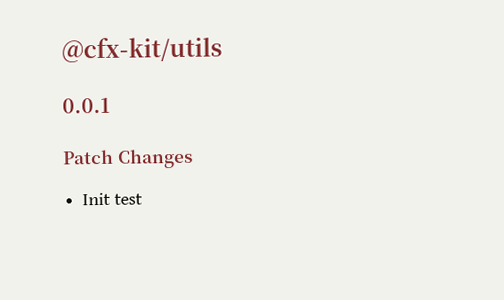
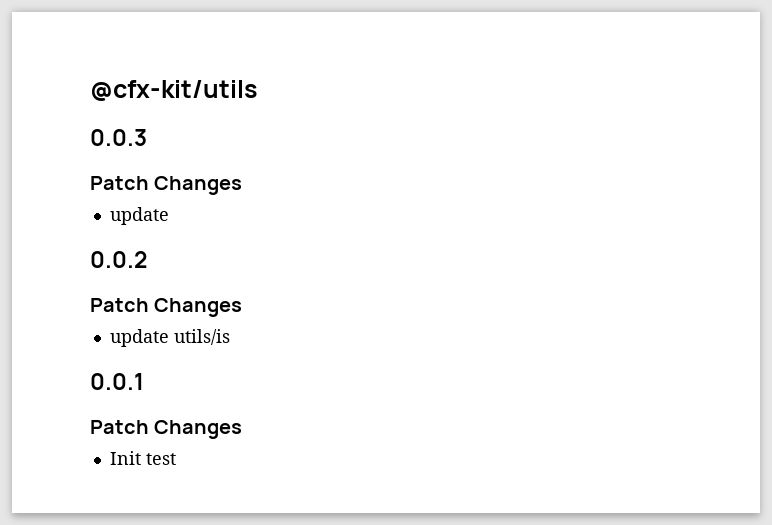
+ 0.0.3
+ Patch Changes
+ update
+ 0.0.2
+ Patch Changes
+ update utils/is

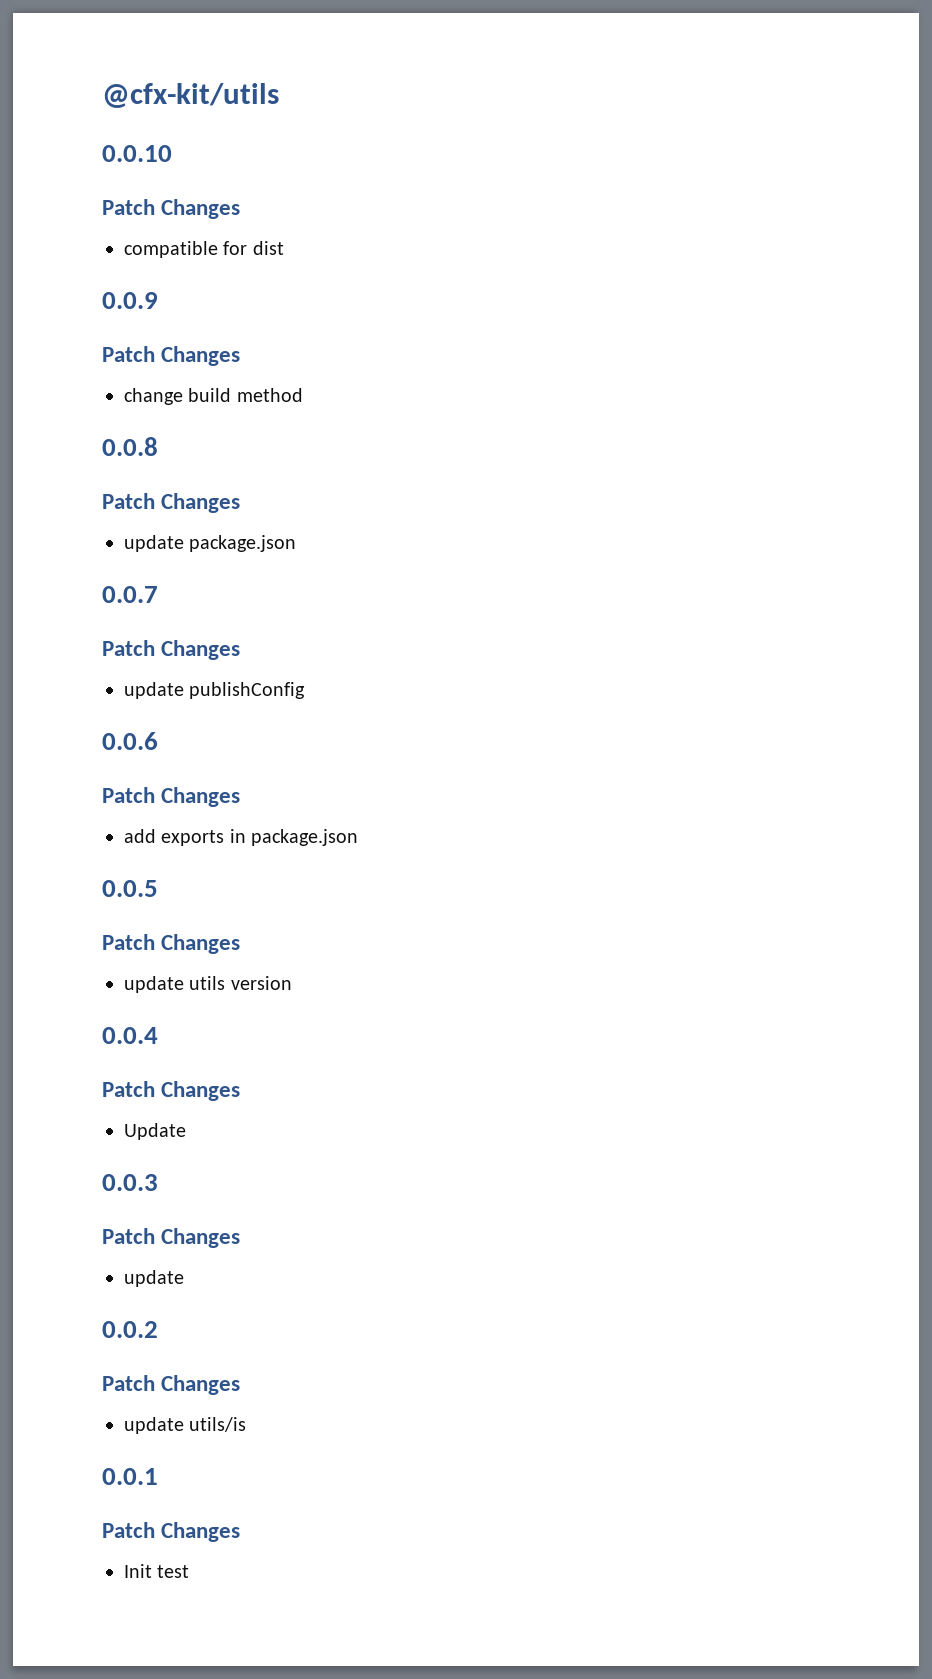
+ 0.0.10
+ Patch Changes
+ compatible for dist
+ 0.0.9
+ Patch Changes
+ change build method
+ 0.0.8
+ Patch Changes
+ update package.json
+ 0.0.7
+ Patch Changes
+ update publishConfig
+ 0.0.6
+ Patch Changes
+ add exports in package.json
+ 0.0.5
+ Patch Changes
+ update utils version
+ 0.0.4
+ Patch Changes
+ Update

